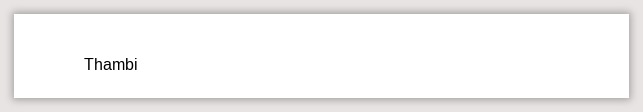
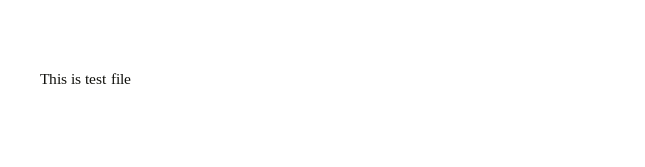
- Thambi
+ This is test file

